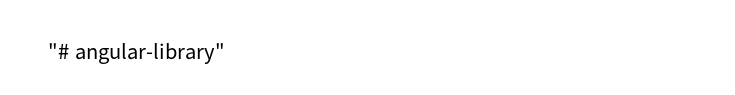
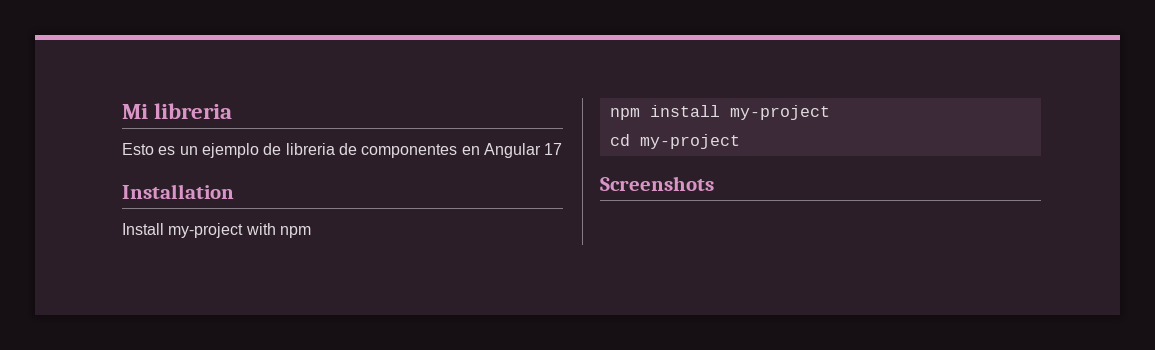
- "# angular-library"
+ Mi libreria
+ Esto es un ejemplo de libreria de componentes en Angular 17
+ Installation
+ Install my-project with npm
+ npm install my-project
+ cd my-project
+ Screenshots

